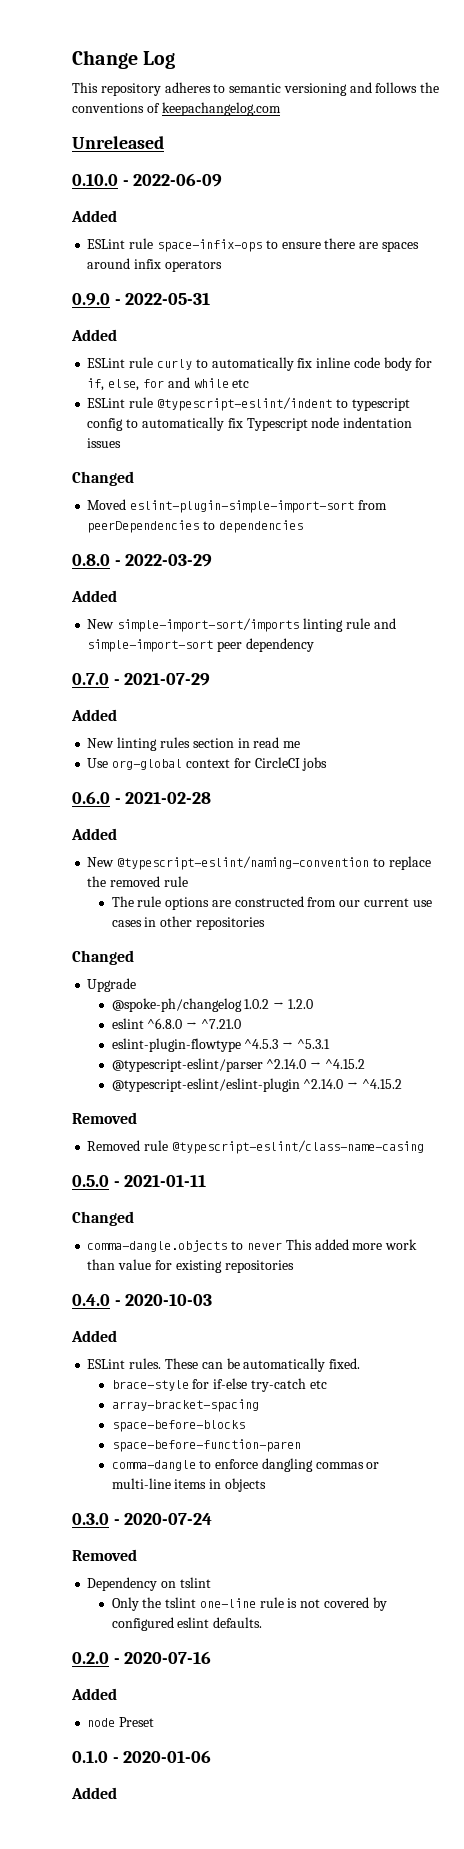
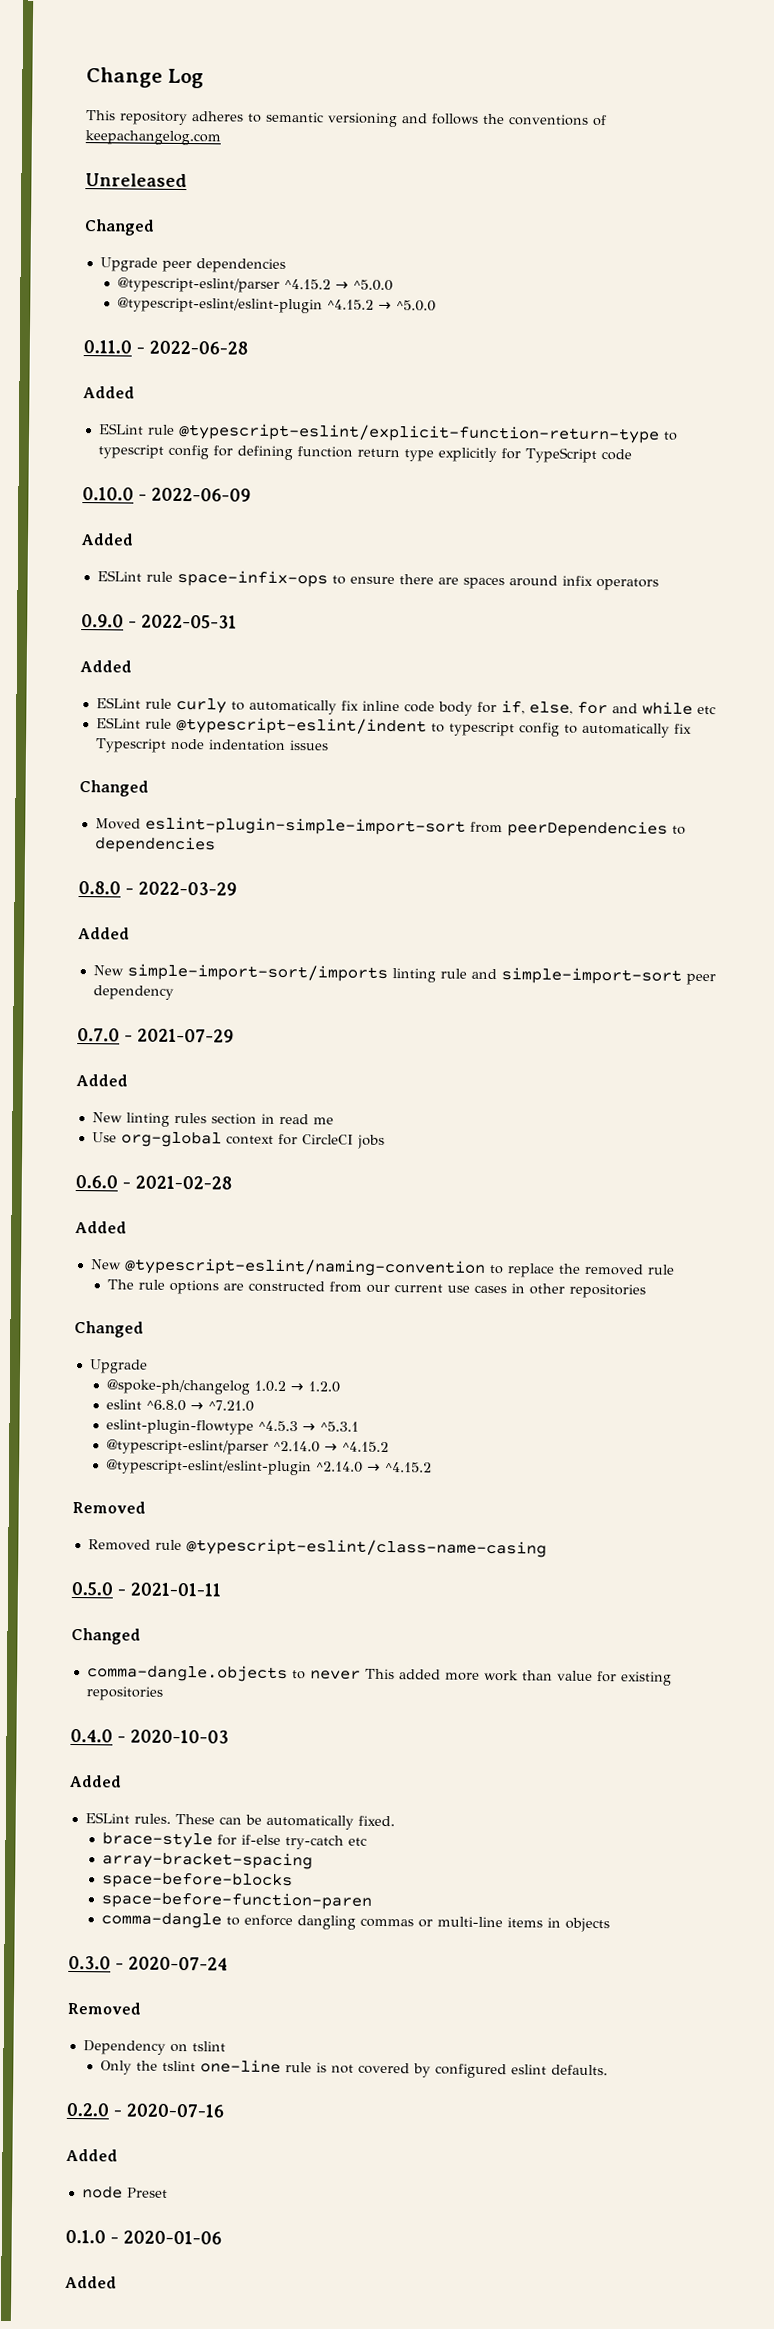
  Unreleased
+ Changed
+ Upgrade peer dependencies
+ @typescript-eslint/parser ^4.15.2 → ^5.0.0
+ @typescript-eslint/eslint-plugin ^4.15.2 → ^5.0.0
+ 0.11.0 - 2022-06-28
+ Added
+ ESLint rule @typescript-eslint/explicit-function-return-type to typescript config for defining function return type explicitly for TypeScript code

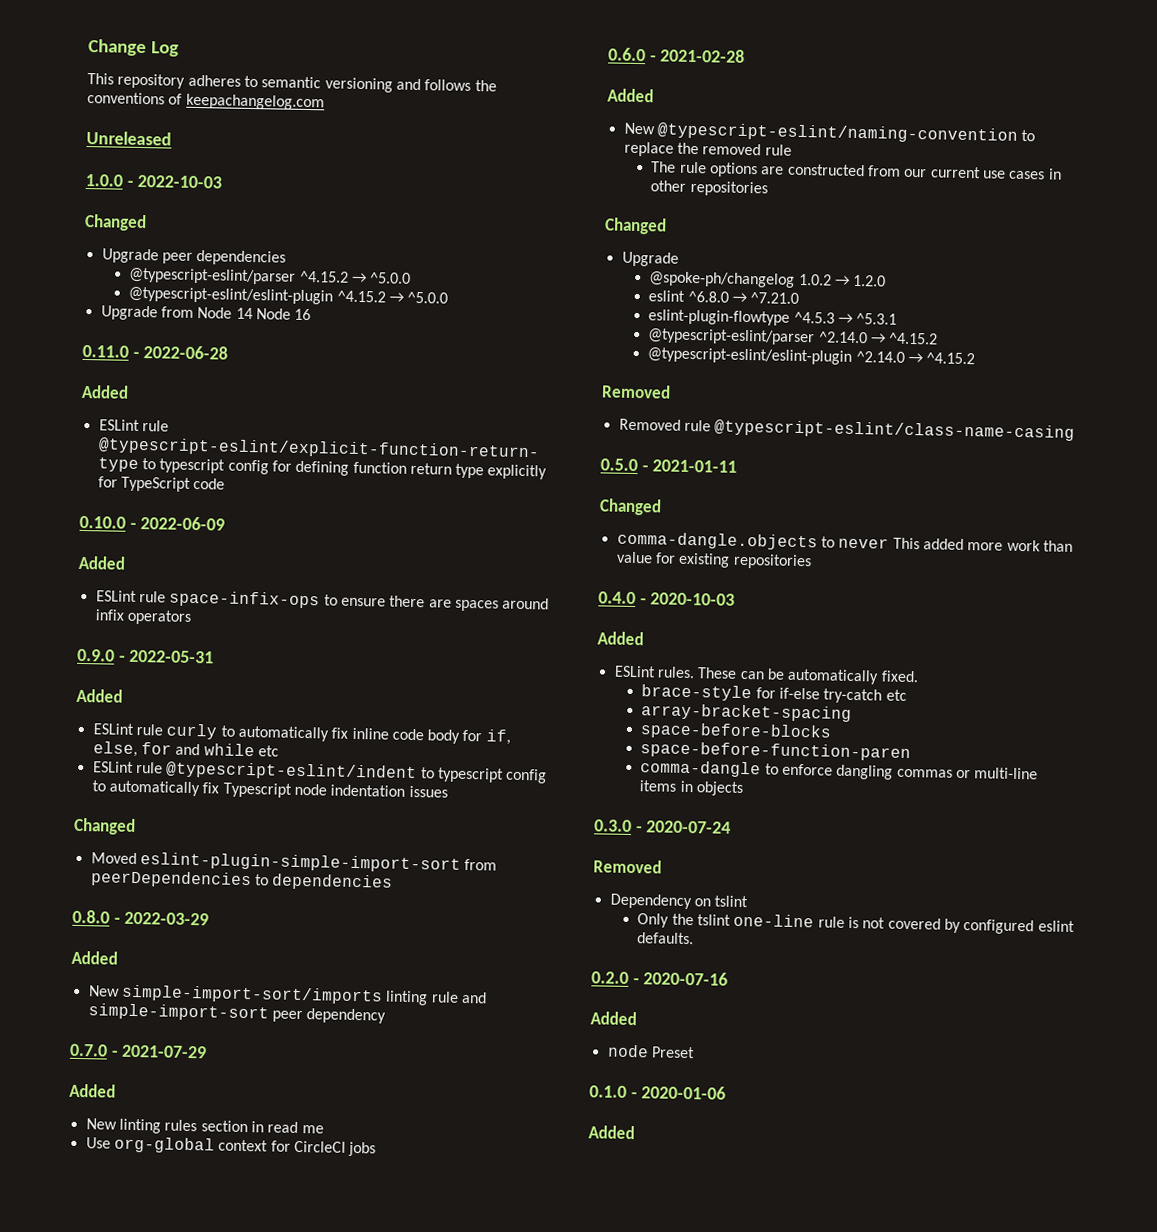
+ 1.0.0 - 2022-10-03
+ Upgrade from Node 14 Node 16

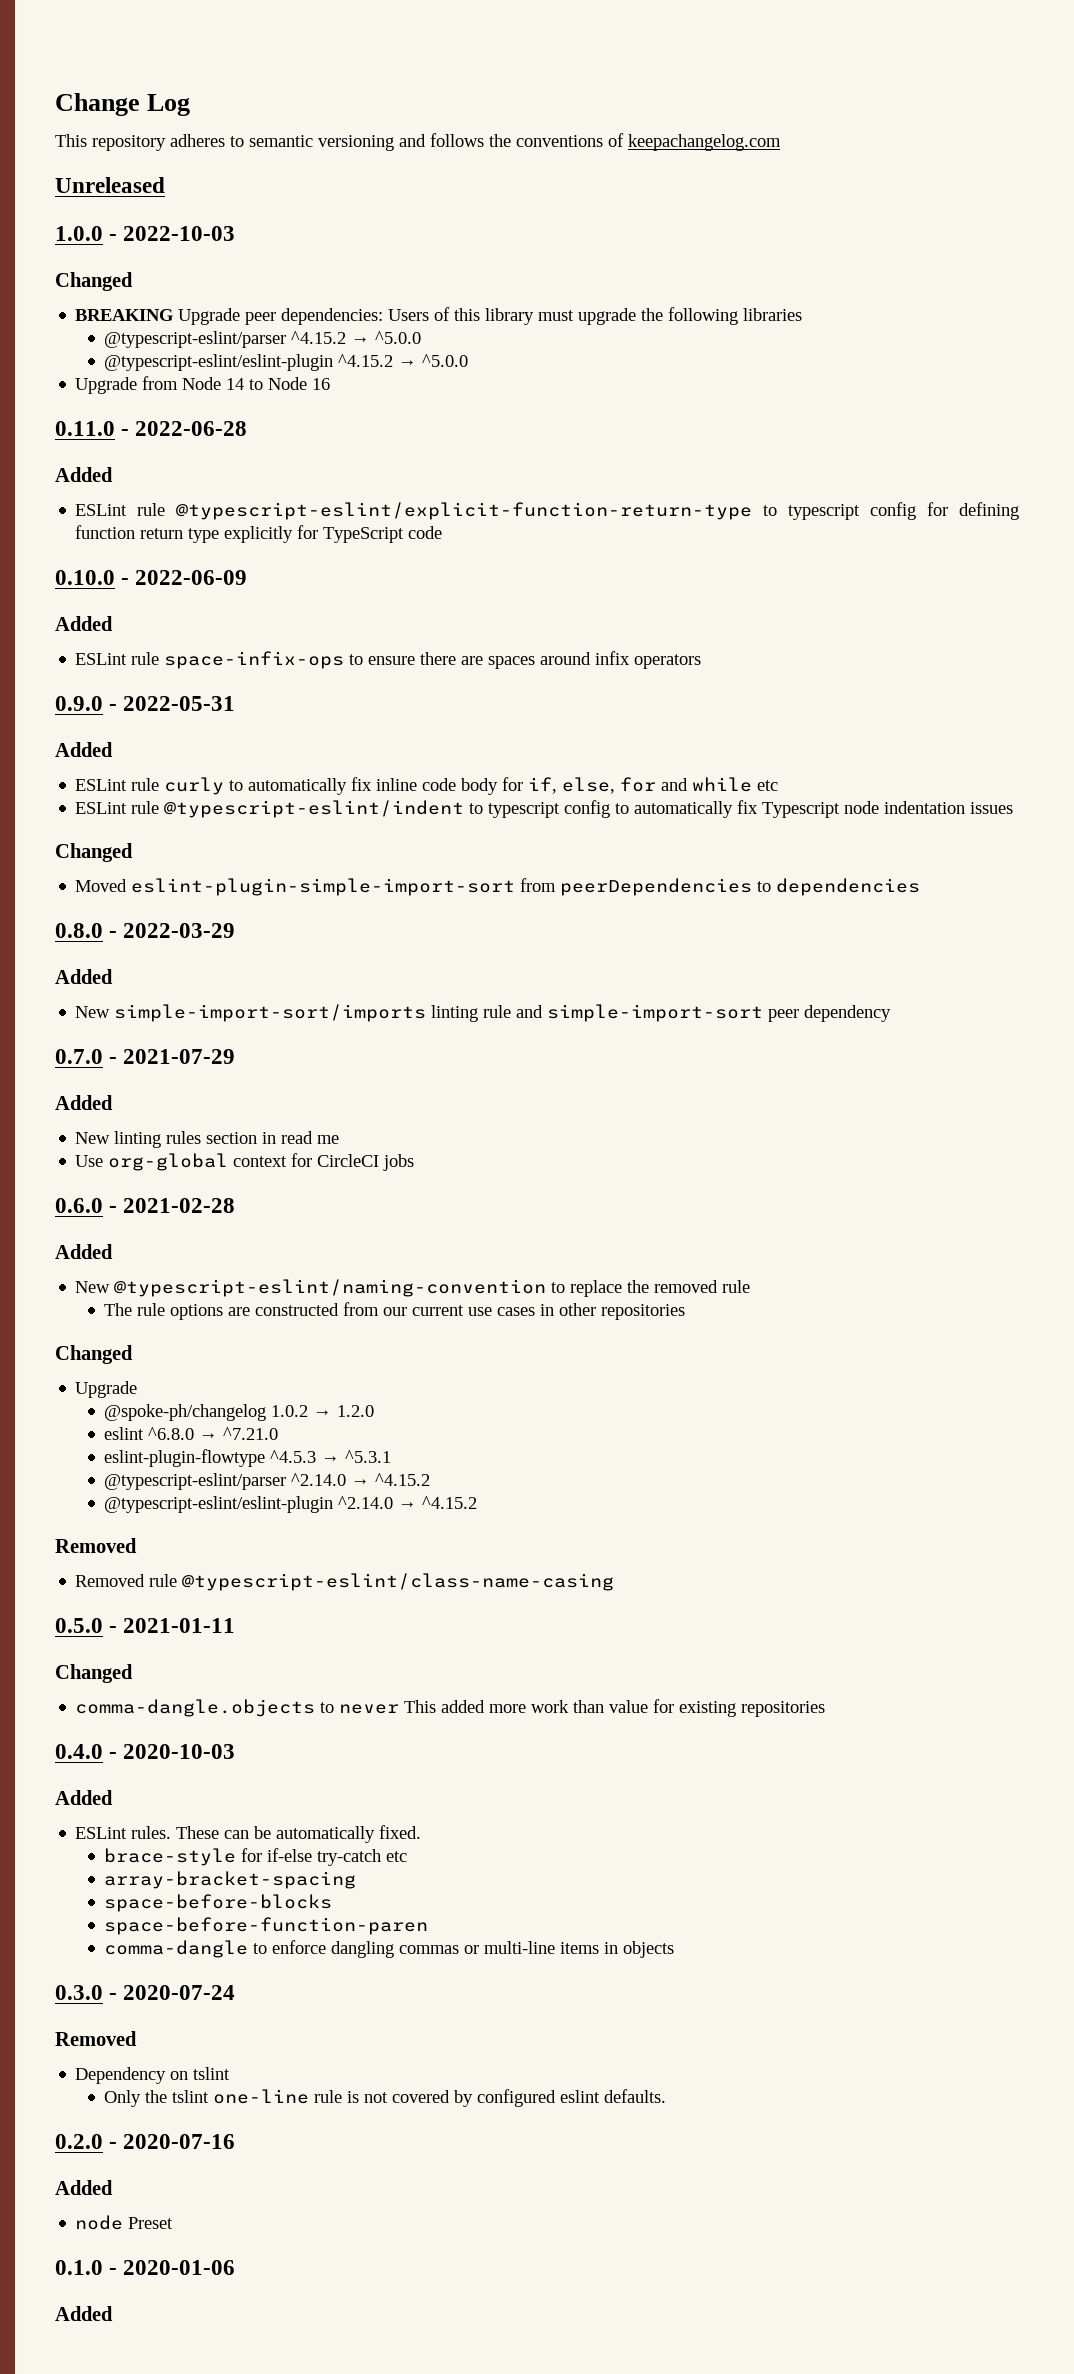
- Upgrade peer dependencies
+ BREAKING Upgrade peer dependencies: Users of this library must upgrade the following libraries
- Upgrade from Node 14 Node 16
+ Upgrade from Node 14 to Node 16

